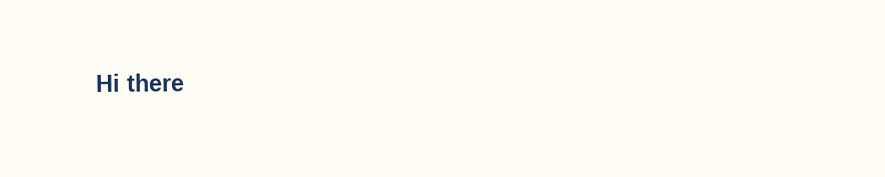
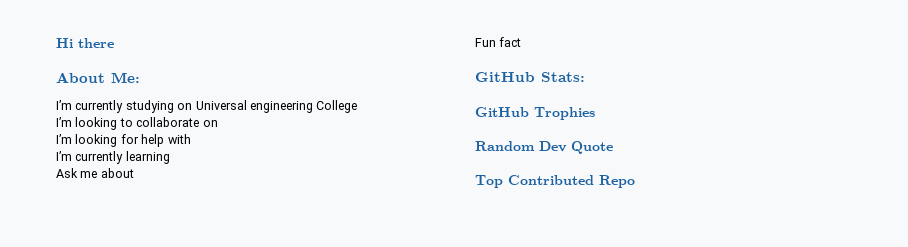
+ About Me:
+ I’m currently studying on Universal engineering College
+ I’m looking to collaborate on
+ I’m looking for help with
+ I’m currently learning
+ Ask me about
+ Fun fact
+ GitHub Stats:
+ GitHub Trophies
+ Random Dev Quote
+ Top Contributed Repo

